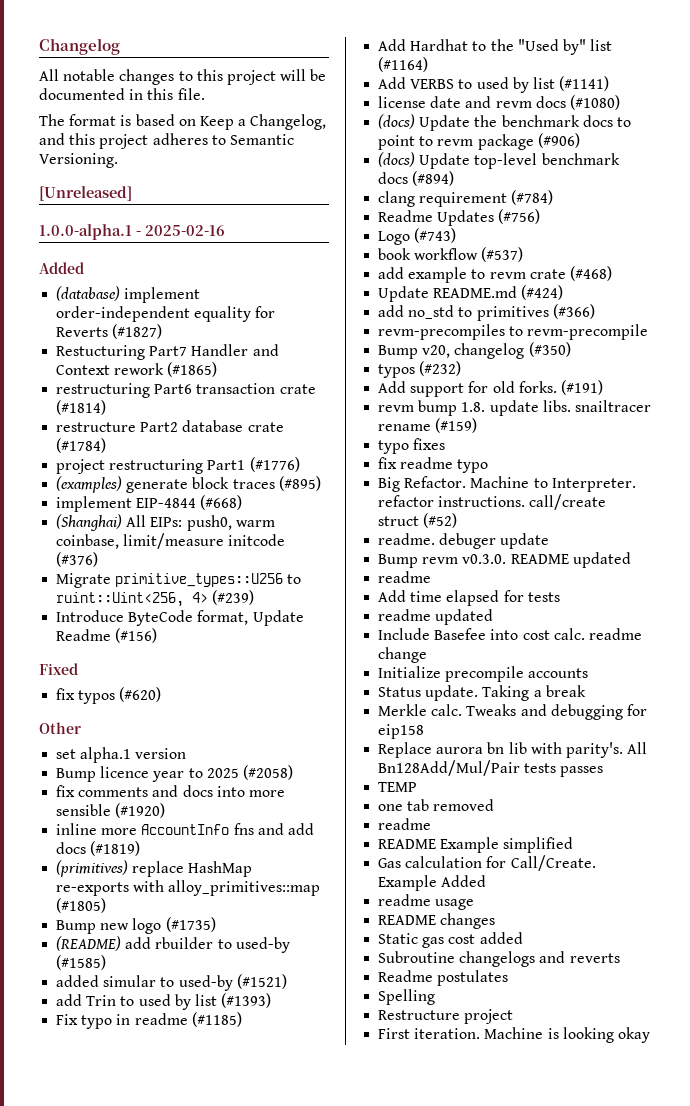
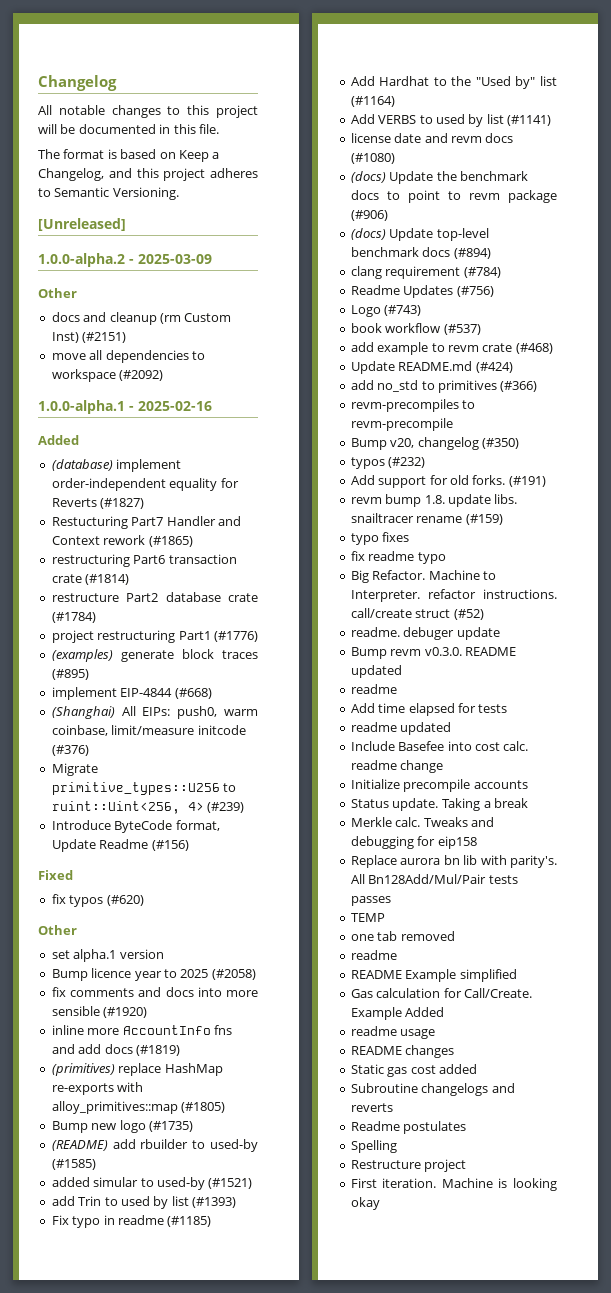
+ 1.0.0-alpha.2 - 2025-03-09
+ Other
+ docs and cleanup (rm Custom Inst) (#2151)
+ move all dependencies to workspace (#2092)

